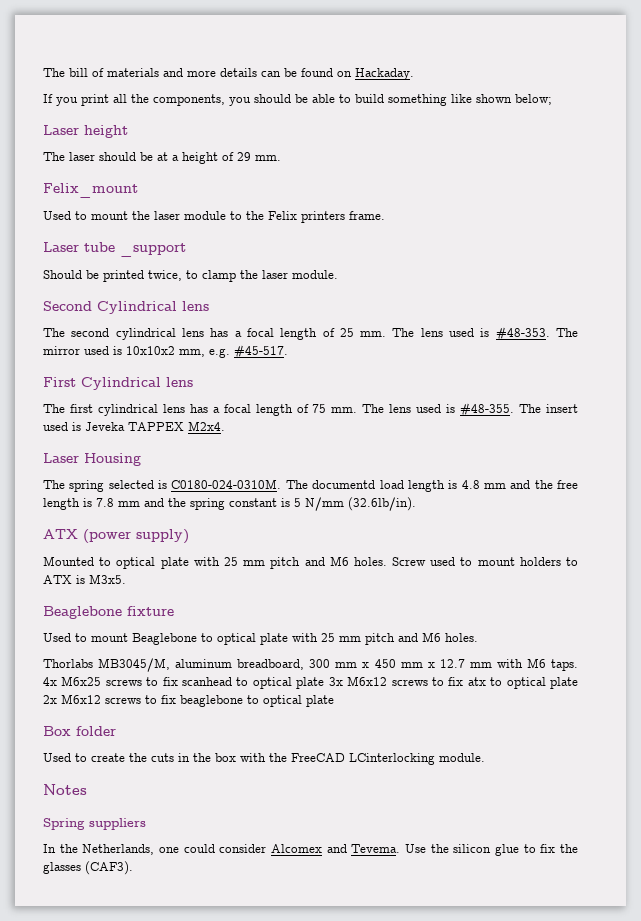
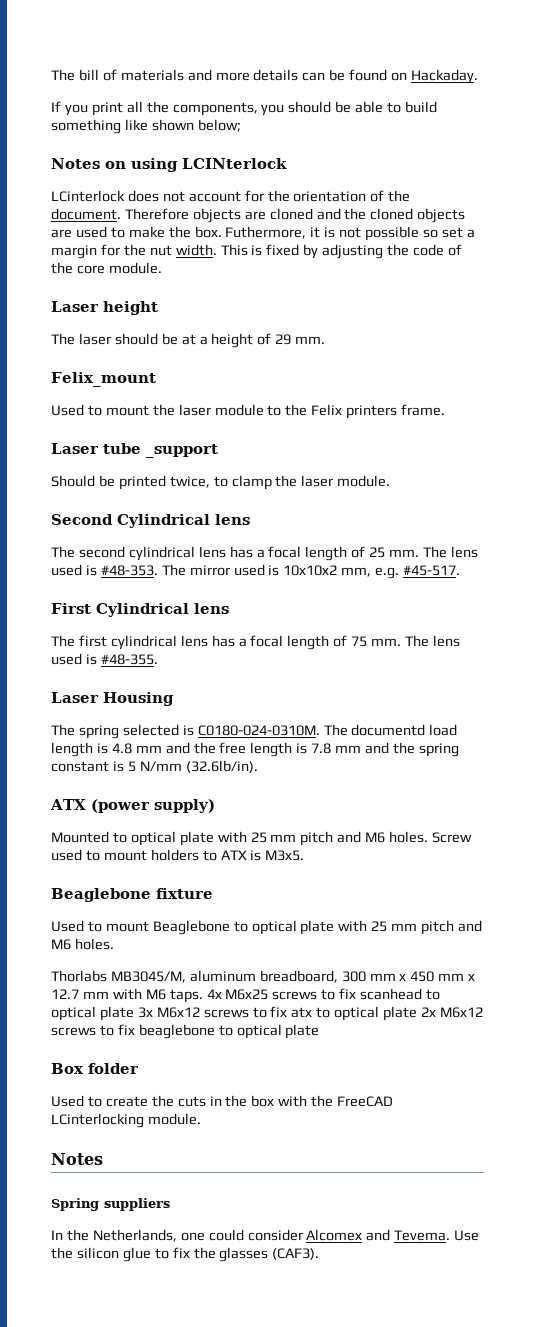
+ Notes on using LCINterlock
+ LCinterlock does not account for the orientation of the document. Therefore objects are cloned and the cloned objects are used to make the box. Futhermore, it is not possible so set a margin for the nut width. This is fixed by adjusting the code of the core module.
- The insert used is Jeveka TAPPEX M2x4.

